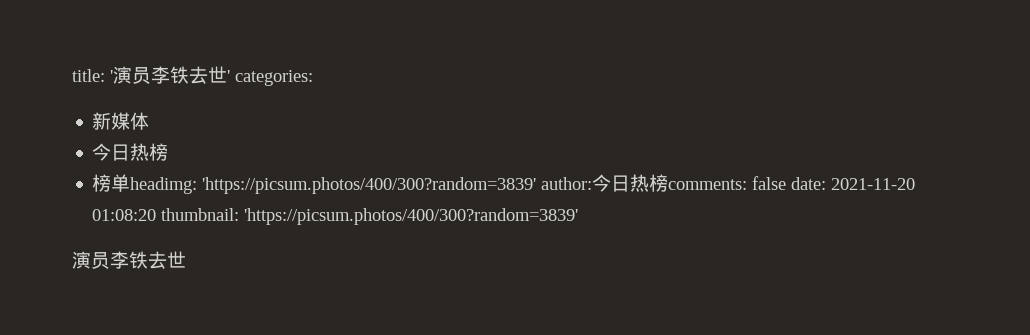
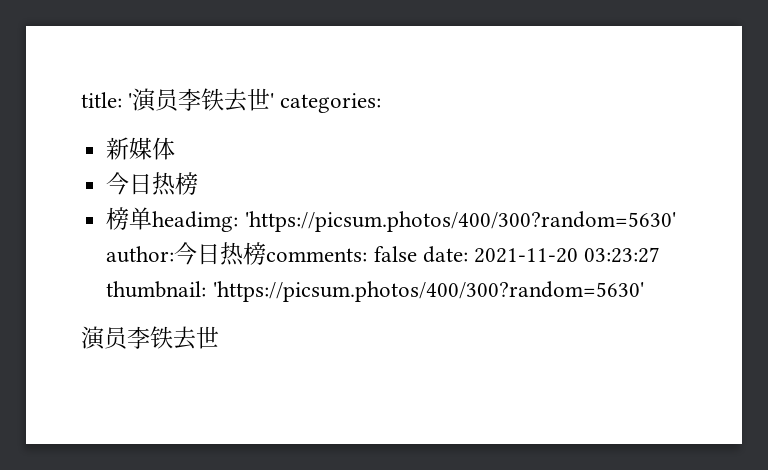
- 榜单headimg: 'https://picsum.photos/400/300?random=3839' author:今日热榜comments: false date: 2021-11-20 01:08:20 thumbnail: 'https://picsum.photos/400/300?random=3839'
+ 榜单headimg: 'https://picsum.photos/400/300?random=5630' author:今日热榜comments: false date: 2021-11-20 03:23:27 thumbnail: 'https://picsum.photos/400/300?random=5630'

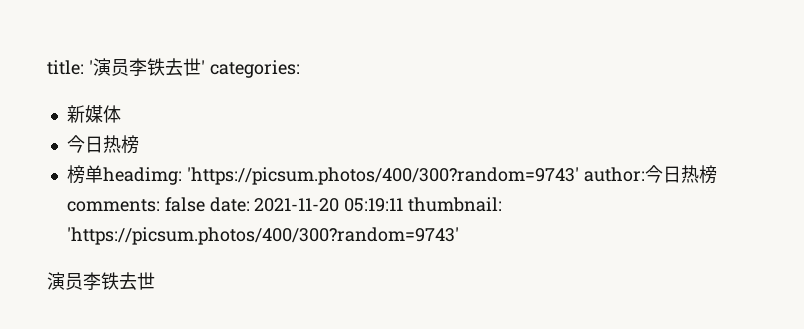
- 榜单headimg: 'https://picsum.photos/400/300?random=5630' author:今日热榜comments: false date: 2021-11-20 03:23:27 thumbnail: 'https://picsum.photos/400/300?random=5630'
+ 榜单headimg: 'https://picsum.photos/400/300?random=9743' author:今日热榜comments: false date: 2021-11-20 05:19:11 thumbnail: 'https://picsum.photos/400/300?random=9743'

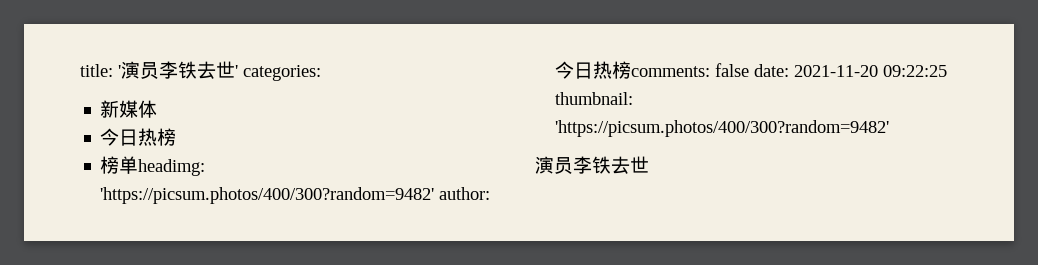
- 榜单headimg: 'https://picsum.photos/400/300?random=9743' author:今日热榜comments: false date: 2021-11-20 05:19:11 thumbnail: 'https://picsum.photos/400/300?random=9743'
+ 榜单headimg: 'https://picsum.photos/400/300?random=9482' author:今日热榜comments: false date: 2021-11-20 09:22:25 thumbnail: 'https://picsum.photos/400/300?random=9482'

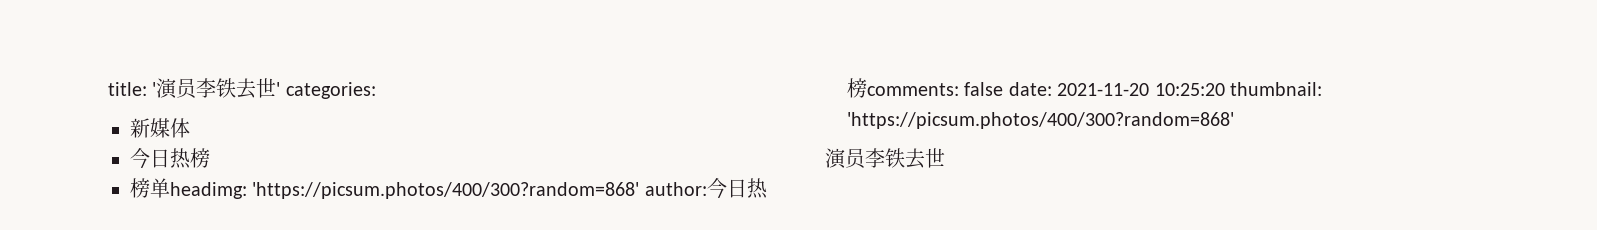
- 榜单headimg: 'https://picsum.photos/400/300?random=9482' author:今日热榜comments: false date: 2021-11-20 09:22:25 thumbnail: 'https://picsum.photos/400/300?random=9482'
+ 榜单headimg: 'https://picsum.photos/400/300?random=868' author:今日热榜comments: false date: 2021-11-20 10:25:20 thumbnail: 'https://picsum.photos/400/300?random=868'

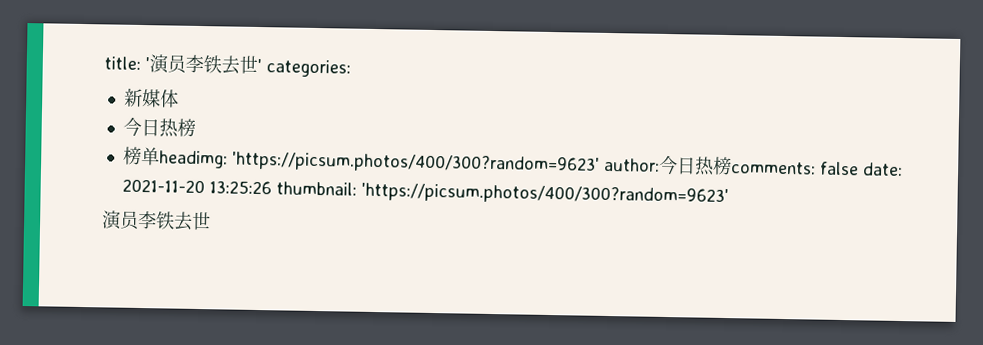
- 榜单headimg: 'https://picsum.photos/400/300?random=868' author:今日热榜comments: false date: 2021-11-20 10:25:20 thumbnail: 'https://picsum.photos/400/300?random=868'
+ 榜单headimg: 'https://picsum.photos/400/300?random=9623' author:今日热榜comments: false date: 2021-11-20 13:25:26 thumbnail: 'https://picsum.photos/400/300?random=9623'

